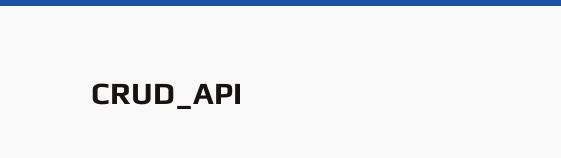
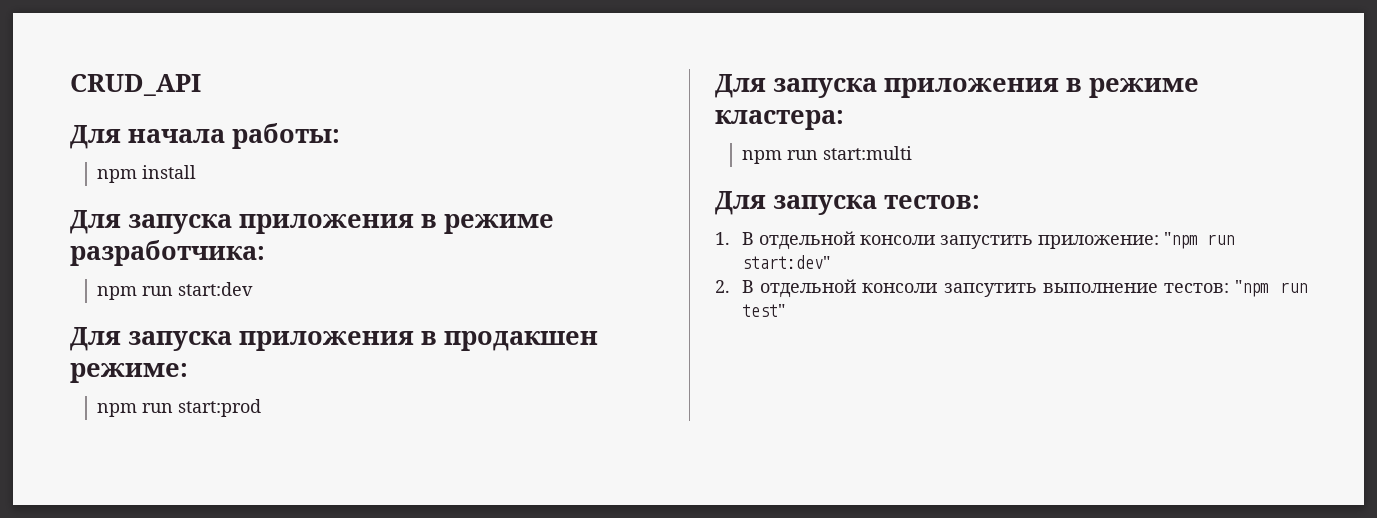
+ Для начала работы:
+ npm install
+ Для запуска приложения в режиме разработчика:
+ npm run start:dev
+ Для запуска приложения в продакшен режиме:
+ npm run start:prod
+ Для запуска приложения в режиме кластера:
+ npm run start:multi
+ Для запуска тестов:
+ 1. В отдельной консоли запустить приложение: "npm run start:dev"
+ 2. В отдельной консоли запсутить выполнение тестов: "npm run test"

